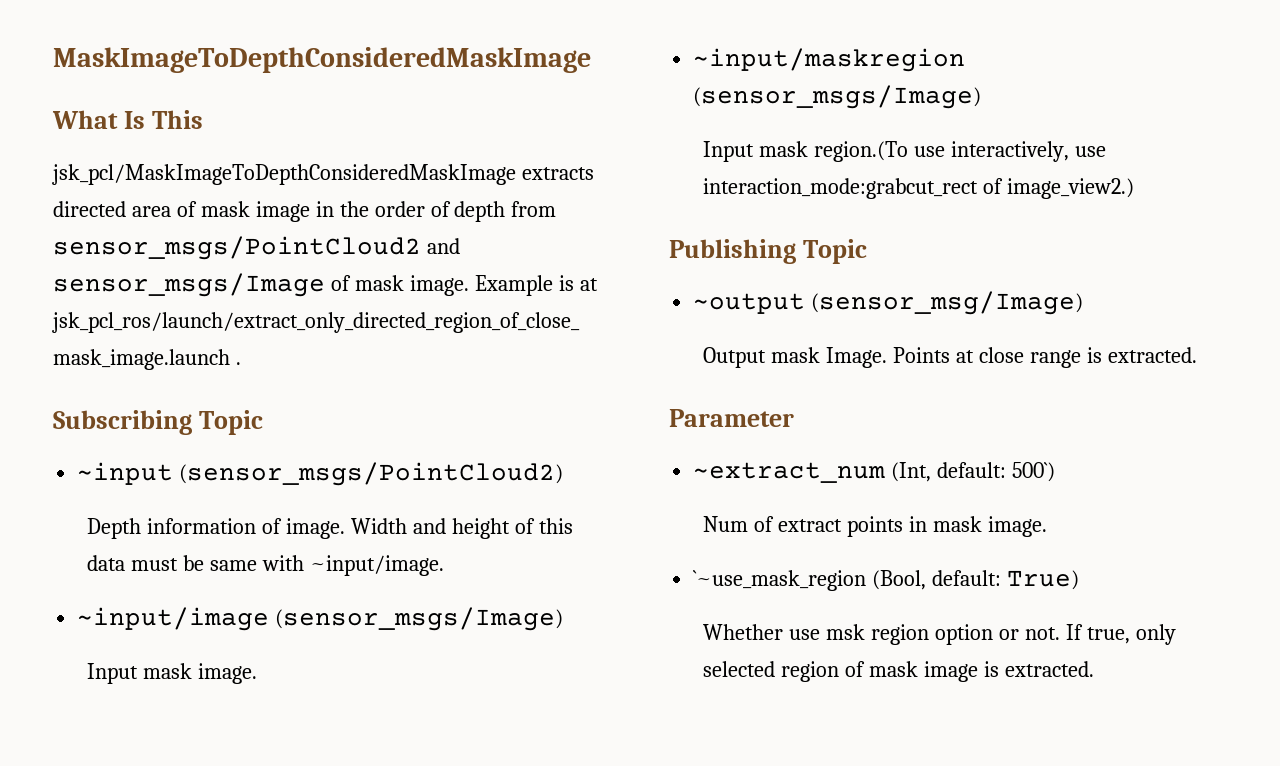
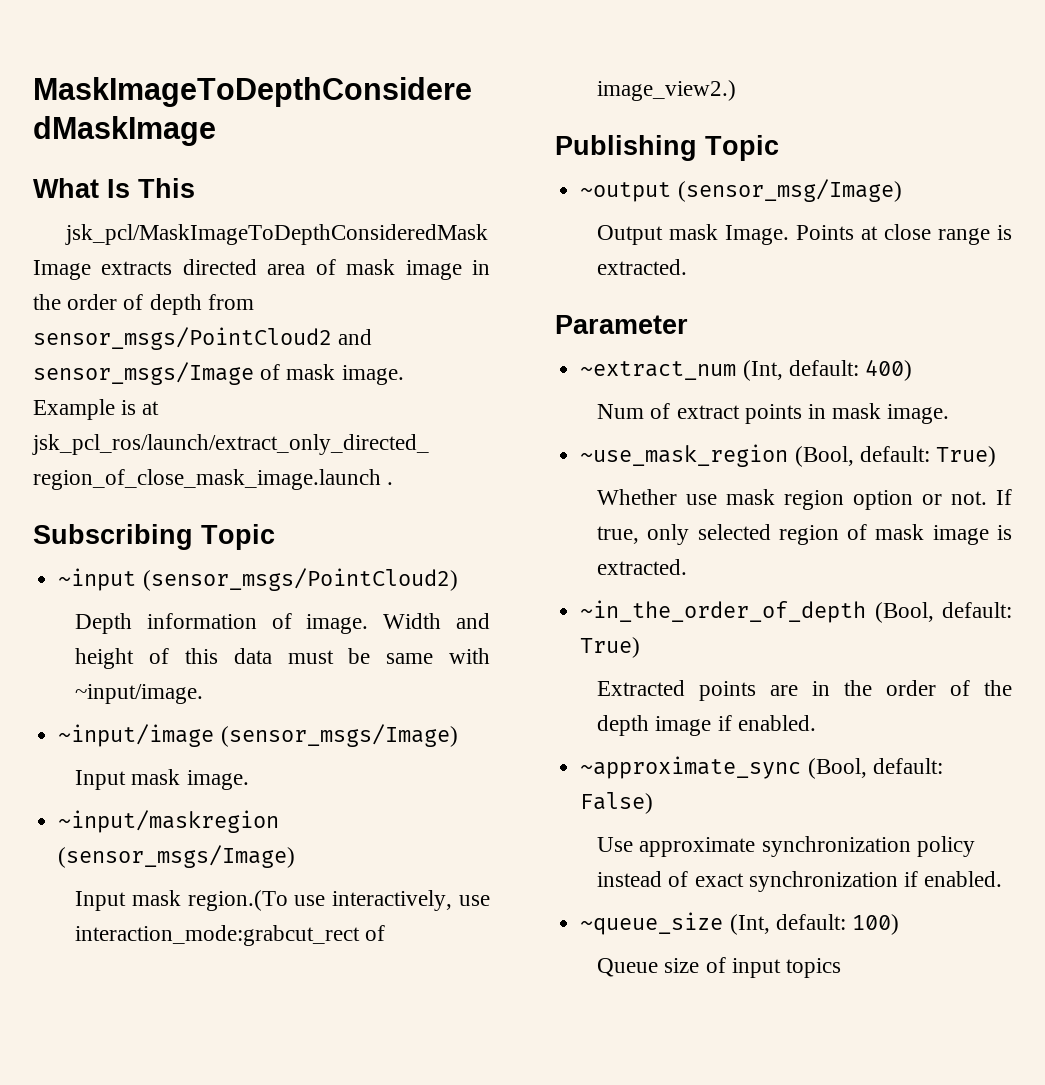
- ~extract_num (Int, default: 500`)
+ ~extract_num (Int, default: 400)
- `~use_mask_region (Bool, default: True)
+ ~use_mask_region (Bool, default: True)
- Whether use msk region option or not.
+ Whether use mask region option or not.
+ ~in_the_order_of_depth (Bool, default: True)
+ Extracted points are in the order of the depth image if enabled.
+ ~approximate_sync (Bool, default: False)
+ Use approximate synchronization policy instead of exact synchronization if enabled.
+ ~queue_size (Int, default: 100)
+ Queue size of input topics

